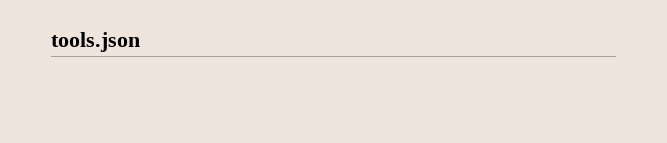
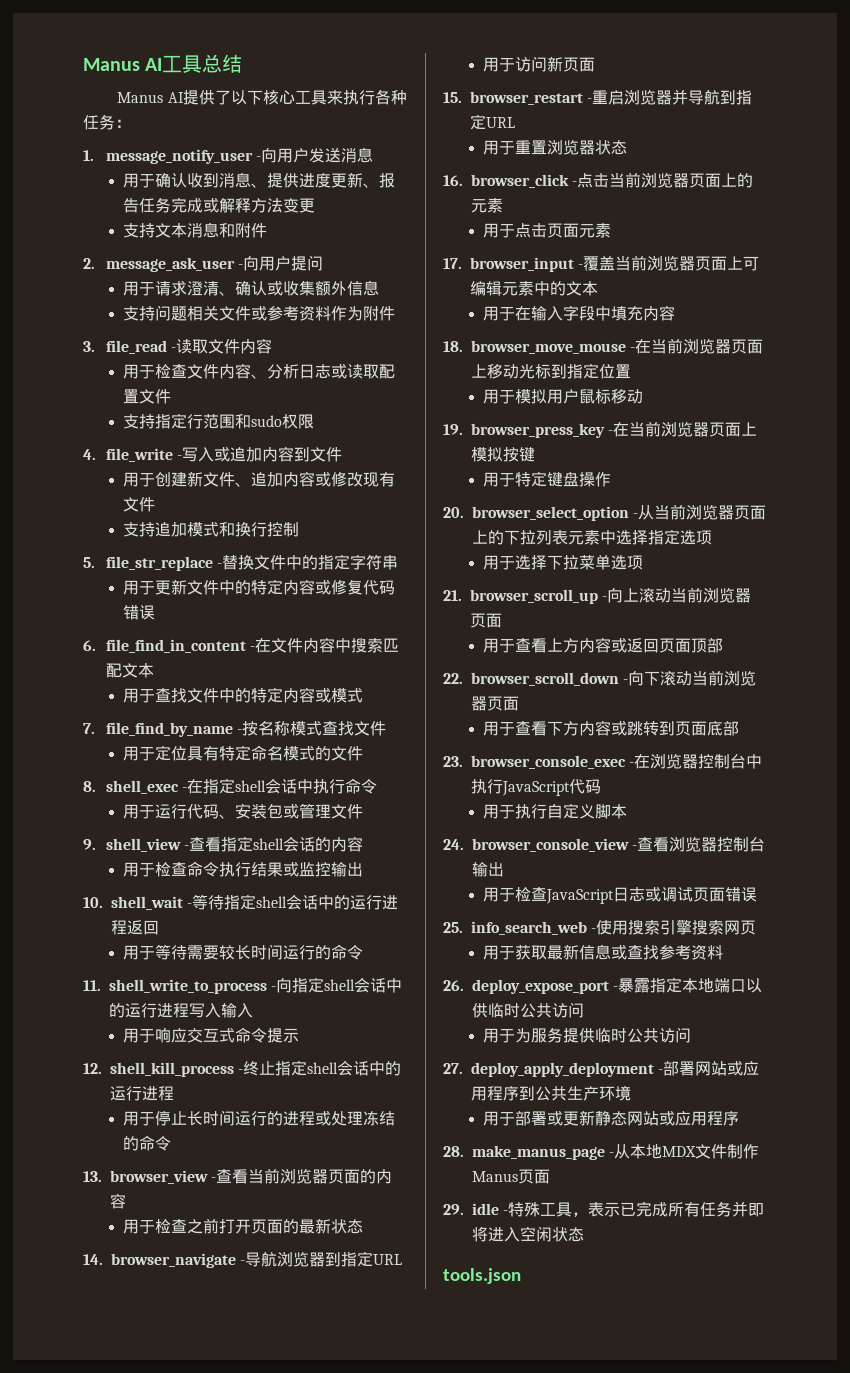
+ Manus AI工具总结
+ Manus AI提供了以下核心工具来执行各种任务：
+ 1. message_notify_user -向用户发送消息
+ 用于确认收到消息、提供进度更新、报告任务完成或解释方法变更
+ 支持文本消息和附件
+ 2. message_ask_user -向用户提问
+ 用于请求澄清、确认或收集额外信息
+ 支持问题相关文件或参考资料作为附件
+ 3. file_read -读取文件内容
+ 用于检查文件内容、分析日志或读取配置文件
+ 支持指定行范围和sudo权限
+ 4. file_write -写入或追加内容到文件
+ 用于创建新文件、追加内容或修改现有文件
+ 支持追加模式和换行控制
+ 5. file_str_replace -替换文件中的指定字符串
+ 用于更新文件中的特定内容或修复代码错误
+ 6. file_find_in_content -在文件内容中搜索匹配文本
+ 用于查找文件中的特定内容或模式
+ 7. file_find_by_name -按名称模式查找文件
+ 用于定位具有特定命名模式的文件
+ 8. shell_exec -在指定shell会话中执行命令
+ 用于运行代码、安装包或管理文件
+ 9. shell_view -查看指定shell会话的内容
+ 用于检查命令执行结果或监控输出
+ 10. shell_wait -等待指定shell会话中的运行进程返回
+ 用于等待需要较长时间运行的命令
+ 11. shell_write_to_process -向指定shell会话中的运行进程写入输入
+ 用于响应交互式命令提示
+ 12. shell_kill_process -终止指定shell会话中的运行进程
+ 用于停止长时间运行的进程或处理冻结的命令
+ 13. browser_view -查看当前浏览器页面的内容
+ 用于检查之前打开页面的最新状态
+ 14. browser_navigate -导航浏览器到指定URL
+ 用于访问新页面
+ 15. browser_restart -重启浏览器并导航到指定URL
+ 用于重置浏览器状态
+ 16. browser_click -点击当前浏览器页面上的元素
+ 用于点击页面元素
+ 17. browser_input -覆盖当前浏览器页面上可编辑元素中的文本
+ 用于在输入字段中填充内容
+ 18. browser_move_mouse -在当前浏览器页面上移动光标到指定位置
+ 用于模拟用户鼠标移动
+ 19. browser_press_key -在当前浏览器页面上模拟按键
+ 用于特定键盘操作
+ 20. browser_select_option -从当前浏览器页面上的下拉列表元素中选择指定选项
+ 用于选择下拉菜单选项
+ 21. browser_scroll_up -向上滚动当前浏览器页面
+ 用于查看上方内容或返回页面顶部
+ 22. browser_scroll_down -向下滚动当前浏览器页面
+ 用于查看下方内容或跳转到页面底部
+ 23. browser_console_exec -在浏览器控制台中执行JavaScript代码
+ 用于执行自定义脚本
+ 24. browser_console_view -查看浏览器控制台输出
+ 用于检查JavaScript日志或调试页面错误
+ 25. info_search_web -使用搜索引擎搜索网页
+ 用于获取最新信息或查找参考资料
+ 26. deploy_expose_port -暴露指定本地端口以供临时公共访问
+ 用于为服务提供临时公共访问
+ 27. deploy_apply_deployment -部署网站或应用程序到公共生产环境
+ 用于部署或更新静态网站或应用程序
+ 28. make_manus_page -从本地MDX文件制作Manus页面
+ 29. idle -特殊工具，表示已完成所有任务并即将进入空闲状态

